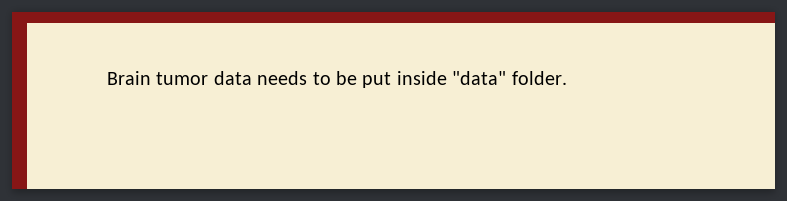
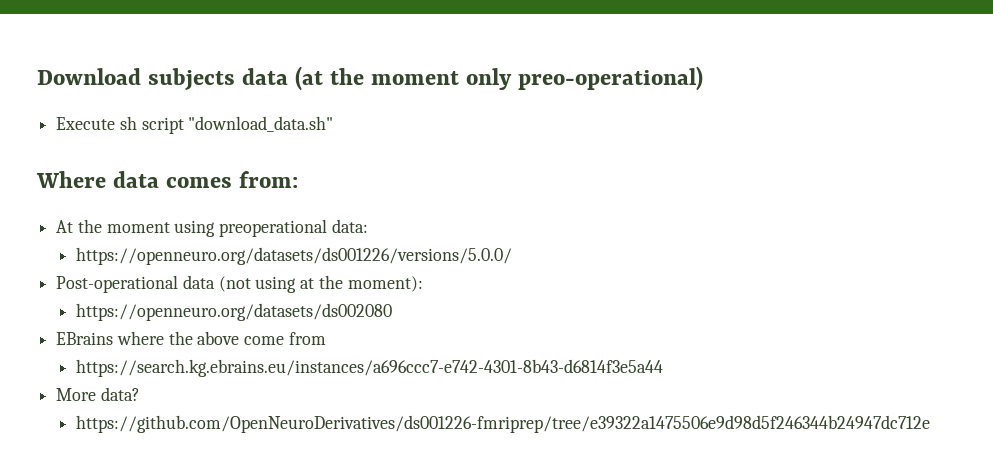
- Brain tumor data needs to be put inside "data" folder.
+ Download subjects data (at the moment only preo-operational)
+ Execute sh script "download_data.sh"
+ Where data comes from:
+ At the moment using preoperational data:
+ https://openneuro.org/datasets/ds001226/versions/5.0.0/
+ Post-operational data (not using at the moment):
+ https://openneuro.org/datasets/ds002080
+ EBrains where the above come from
+ https://search.kg.ebrains.eu/instances/a696ccc7-e742-4301-8b43-d6814f3e5a44
+ More data?
+ https://github.com/OpenNeuroDerivatives/ds001226-fmriprep/tree/e39322a1475506e9d98d5f246344b24947dc712e

